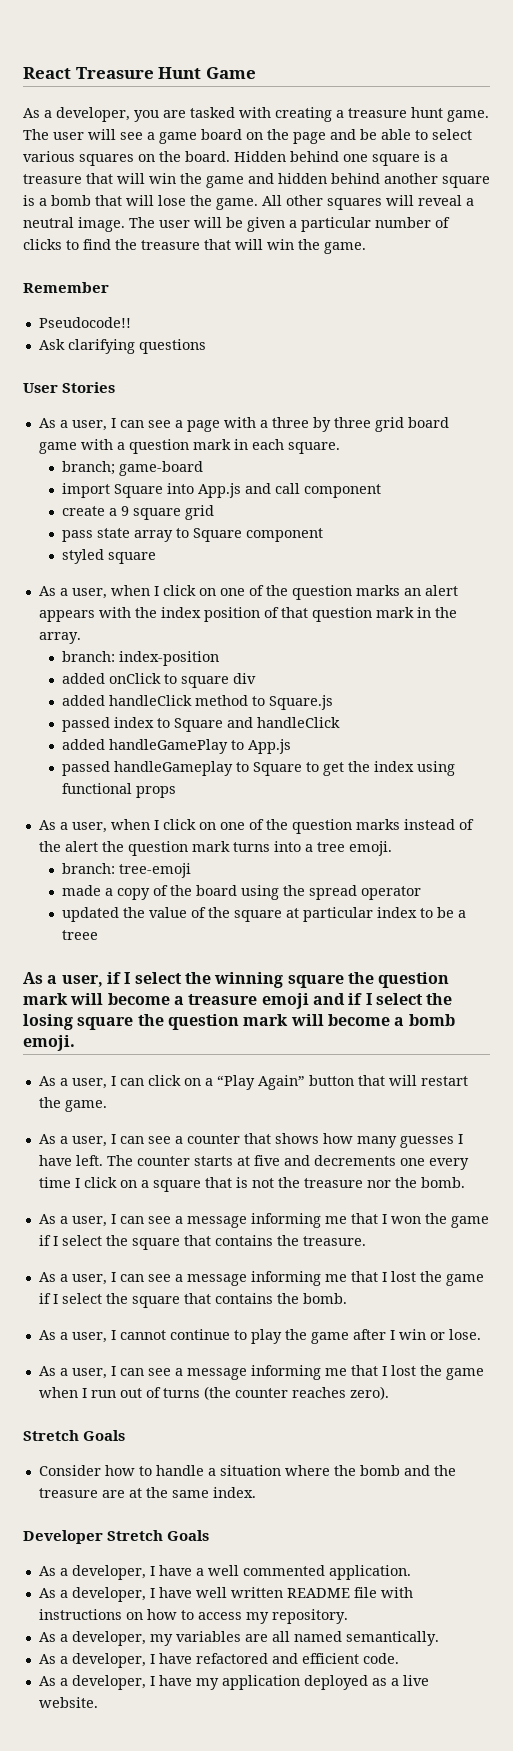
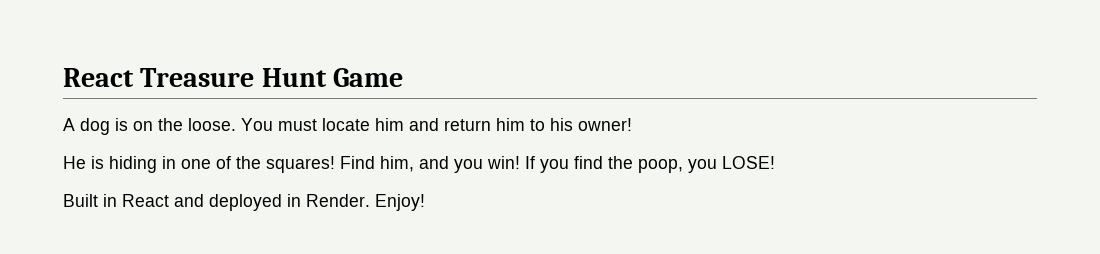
- As a developer, you are tasked with creating a treasure hunt game. The user will see a game board on the page and be able to select various squares on the board. Hidden behind one square is a treasure that will win the game and hidden behind another square is a bomb that will lose the game. All other squares will reveal a neutral image. The user will be given a particular number of clicks to find the treasure that will win the game.
- Remember
- Pseudocode!!
- Ask clarifying questions
- User Stories
- As a user, I can see a page with a three by three grid board game with a question mark in each square.
- branch; game-board
- import Square into App.js and call component
- create a 9 square grid
- pass state array to Square component
- styled square
- As a user, when I click on one of the question marks an alert appears with the index position of that question mark in the array.
- branch: index-position
- added onClick to square div
- added handleClick method to Square.js
- passed index to Square and handleClick
- added handleGamePlay to App.js
- passed handleGameplay to Square to get the index using functional props
- As a user, when I click on one of the question marks instead of the alert the question mark turns into a tree emoji.
- branch: tree-emoji
- made a copy of the board using the spread operator
- updated the value of the square at particular index to be a treee
- As a user, if I select the winning square the question mark will become a treasure emoji and if I select the losing square the question mark will become a bomb emoji.
- As a user, I can click on a “Play Again” button that will restart the game.
- As a user, I can see a counter that shows how many guesses I have left. The counter starts at five and decrements one every time I click on a square that is not the treasure nor the bomb.
- As a user, I can see a message informing me that I won the game if I select the square that contains the treasure.
- As a user, I can see a message informing me that I lost the game if I select the square that contains the bomb.
- As a user, I cannot continue to play the game after I win or lose.
- As a user, I can see a message informing me that I lost the game when I run out of turns (the counter reaches zero).
- Stretch Goals
- Consider how to handle a situation where the bomb and the treasure are at the same index.
- Developer Stretch Goals
- As a developer, I have a well commented application.
- As a developer, I have well written README file with instructions on how to access my repository.
- As a developer, my variables are all named semantically.
- As a developer, I have refactored and efficient code.
- As a developer, I have my application deployed as a live website.
+ A dog is on the loose. You must locate him and return him to his owner!
+ He is hiding in one of the squares! Find him, and you win! If you find the poop, you LOSE!
+ Built in React and deployed in Render. Enjoy!

